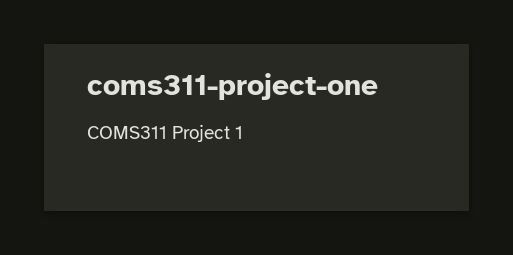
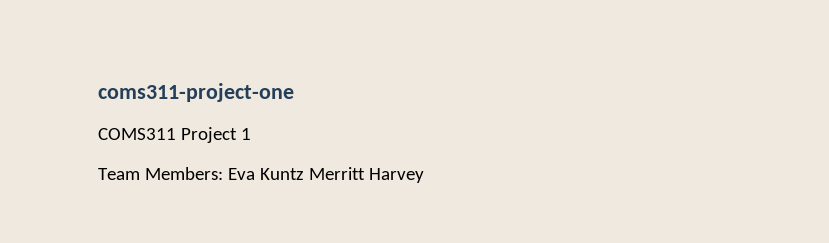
+ Team Members: Eva Kuntz Merritt Harvey

